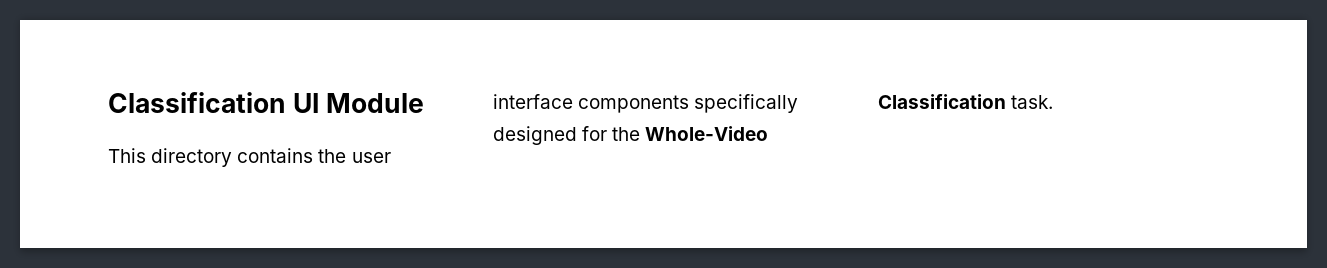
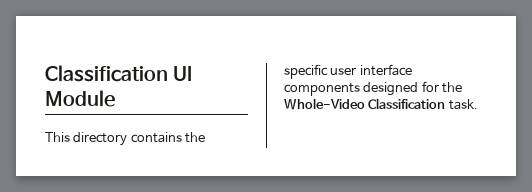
- This directory contains the user interface components specifically designed for the Whole-Video Classification task.
+ This directory contains the specific user interface components designed for the Whole-Video Classification task.

